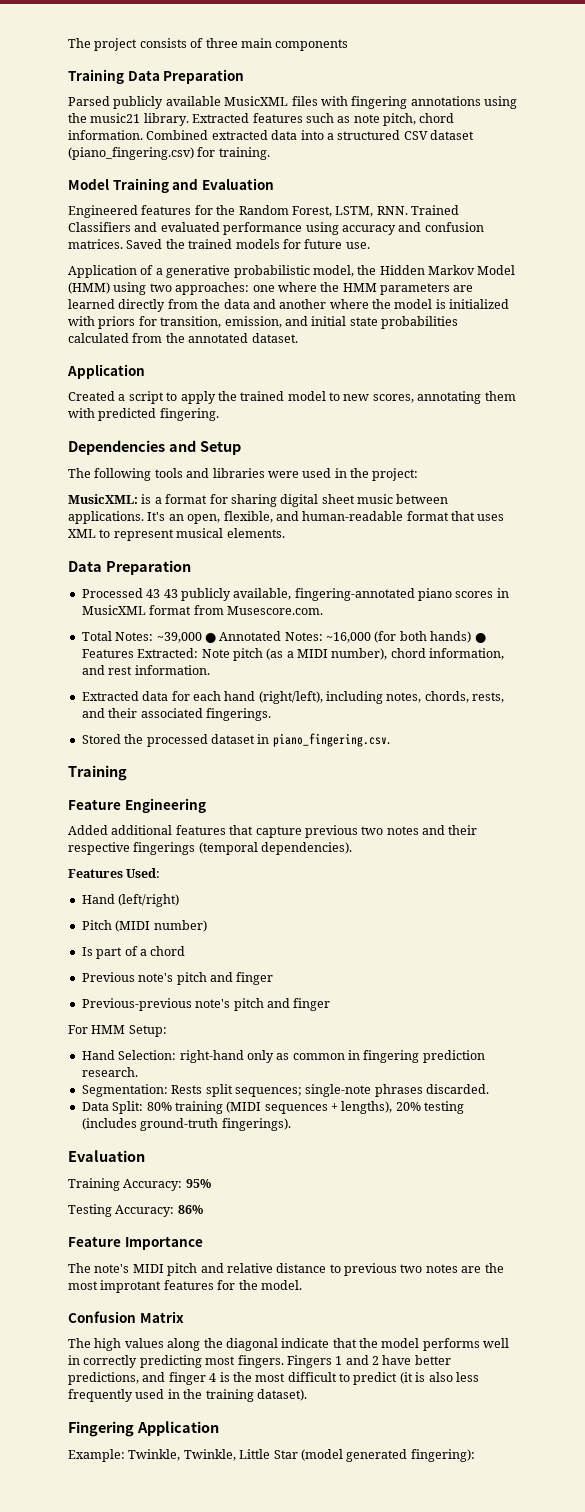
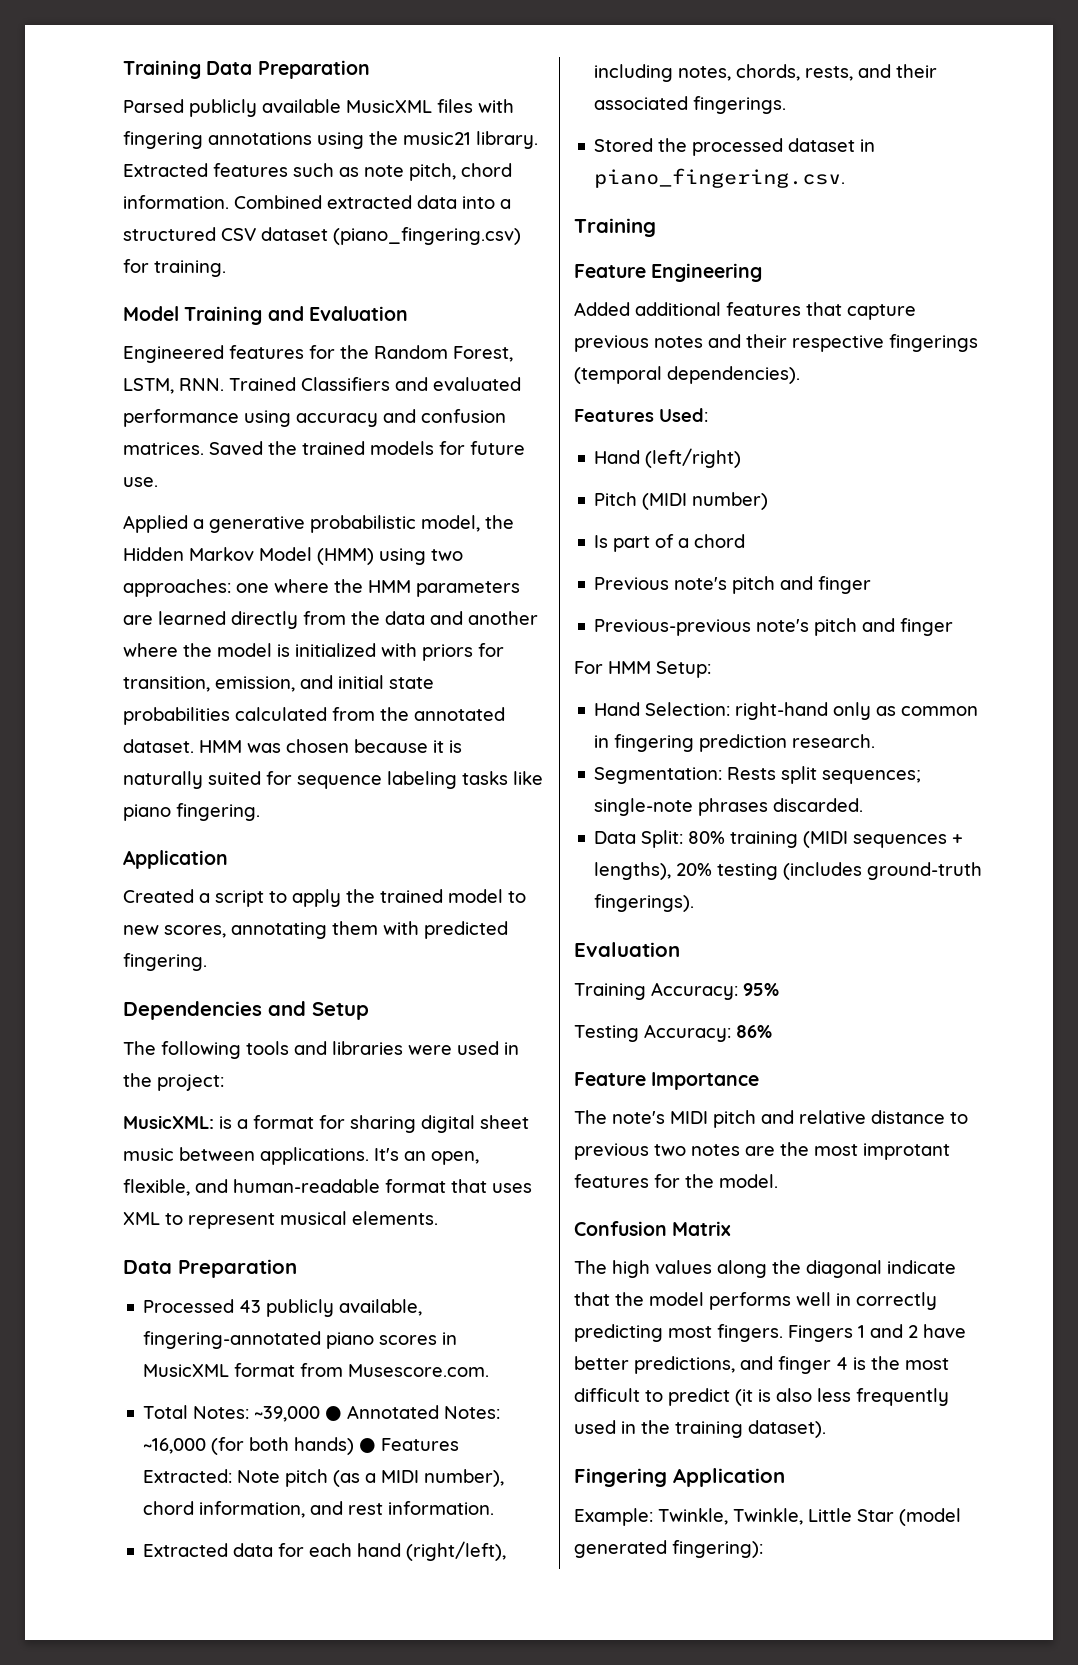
- The project consists of three main components
- Application of a generative probabilistic model, the Hidden Markov Model (HMM) using two approaches: one where the HMM parameters are learned directly from the data and another where the model is initialized with priors for transition, emission, and initial state probabilities calculated from the annotated dataset.
+ Applied a generative probabilistic model, the Hidden Markov Model (HMM) using two approaches: one where the HMM parameters are learned directly from the data and another where the model is initialized with priors for transition, emission, and initial state probabilities calculated from the annotated dataset. HMM was chosen because it is naturally suited for sequence labeling tasks like piano fingering.
- Processed 43 43 publicly available, fingering-annotated piano scores in MusicXML format from Musescore.com.
+ Processed 43 publicly available, fingering-annotated piano scores in MusicXML format from Musescore.com.
- Added additional features that capture previous two notes and their respective fingerings (temporal dependencies).
+ Added additional features that capture previous notes and their respective fingerings (temporal dependencies).

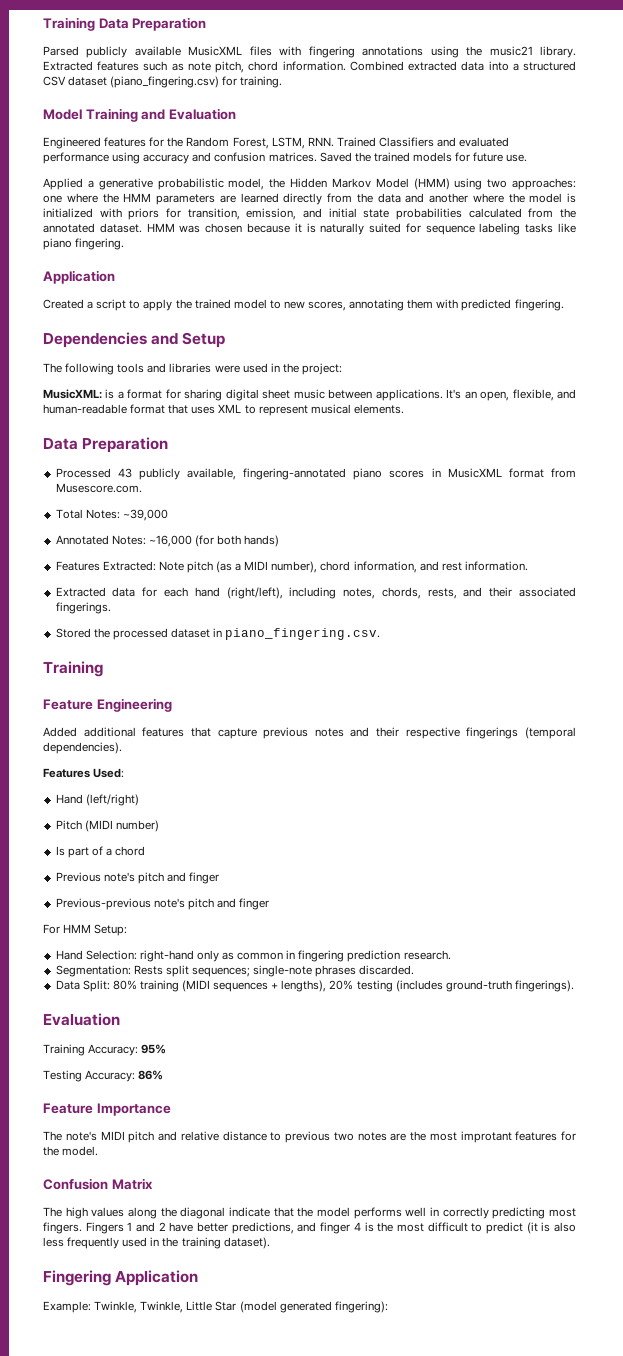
- Total Notes: ~39,000 ● Annotated Notes: ~16,000 (for both hands) ● Features Extracted: Note pitch (as a MIDI number), chord information, and rest information.
+ Total Notes: ~39,000
+ Annotated Notes: ~16,000 (for both hands)
+ Features Extracted: Note pitch (as a MIDI number), chord information, and rest information.

